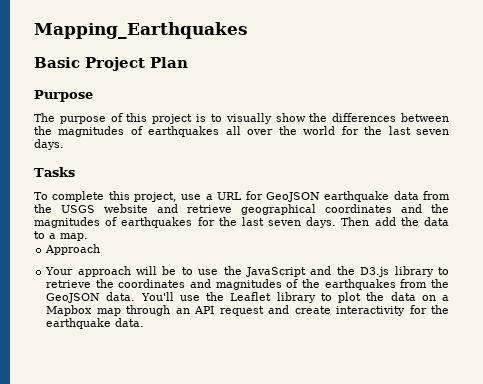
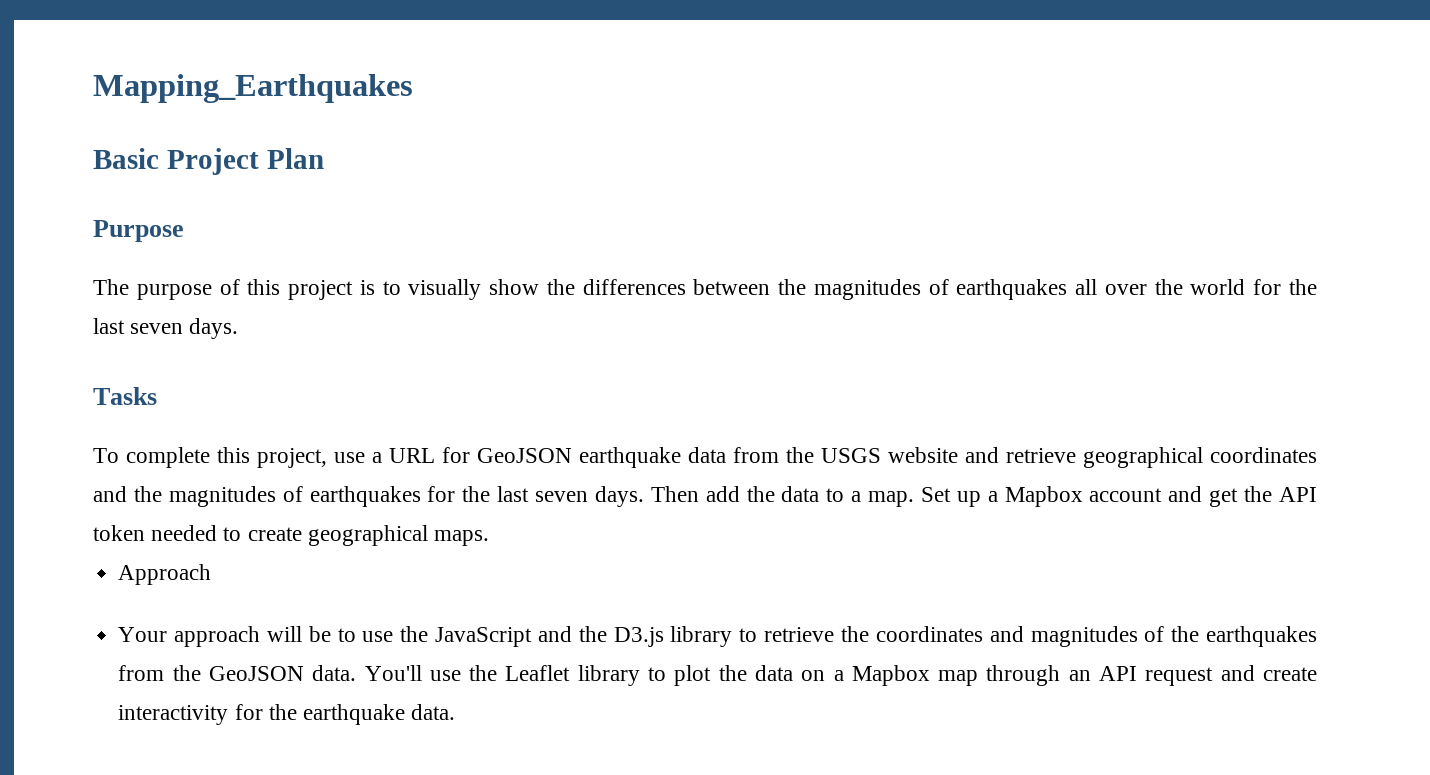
+ Set up a Mapbox account and get the API token needed to create geographical maps.

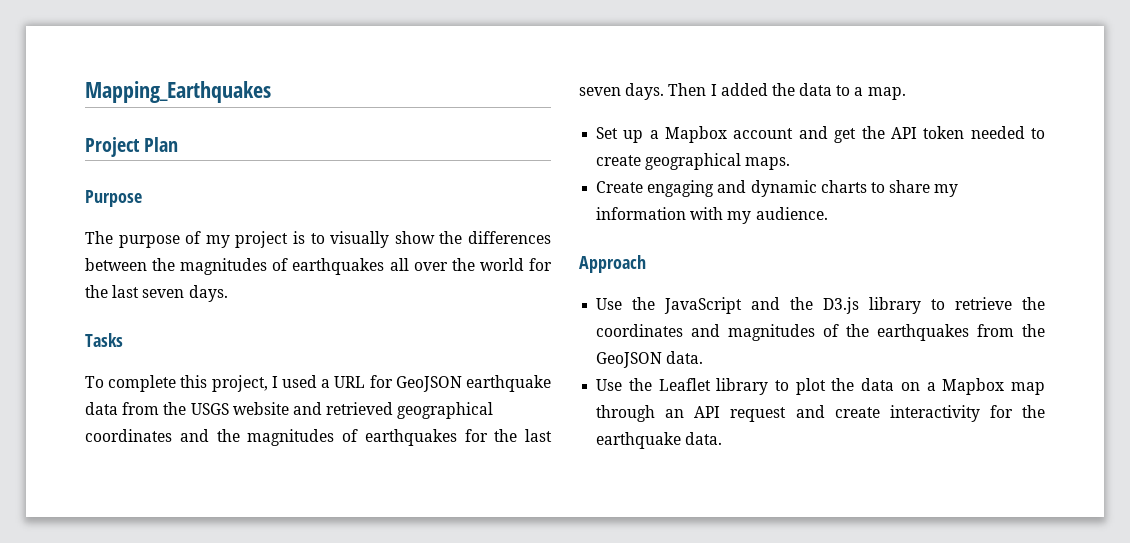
- Basic Project Plan
+ Project Plan
- The purpose of this project is to visually show the differences between the magnitudes of earthquakes all over the world for the last seven days.
+ The purpose of my project is to visually show the differences between the magnitudes of earthquakes all over the world for the last seven days.
- To complete this project, use a URL for GeoJSON earthquake data from the USGS website and retrieve geographical coordinates and the magnitudes of earthquakes for the last seven days.
+ To complete this project, I used a URL for GeoJSON earthquake data from the USGS website and retrieved geographical coordinates and the magnitudes of earthquakes for the last seven days.
- Then add the data to a map. Set up a Mapbox account and get the API token needed to create geographical maps.
+ Then I added the data to a map.
+ Set up a Mapbox account and get the API token needed to create geographical maps.
+ Create engaging and dynamic charts to share my information with my audience.
  Approach
- Your approach will be to use the JavaScript and the D3.js library to retrieve the coordinates and magnitudes of the earthquakes from the GeoJSON data. You'll use the Leaflet library to plot the data on a Mapbox map through an API request and create interactivity for the earthquake data.
+ Use the JavaScript and the D3.js library to retrieve the coordinates and magnitudes of the earthquakes from the GeoJSON data.
+ Use the Leaflet library to plot the data on a Mapbox map through an API request and create interactivity for the earthquake data.

